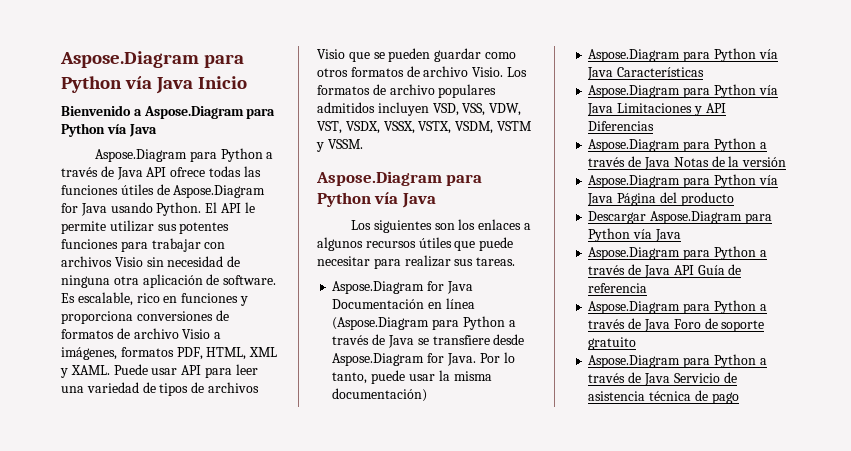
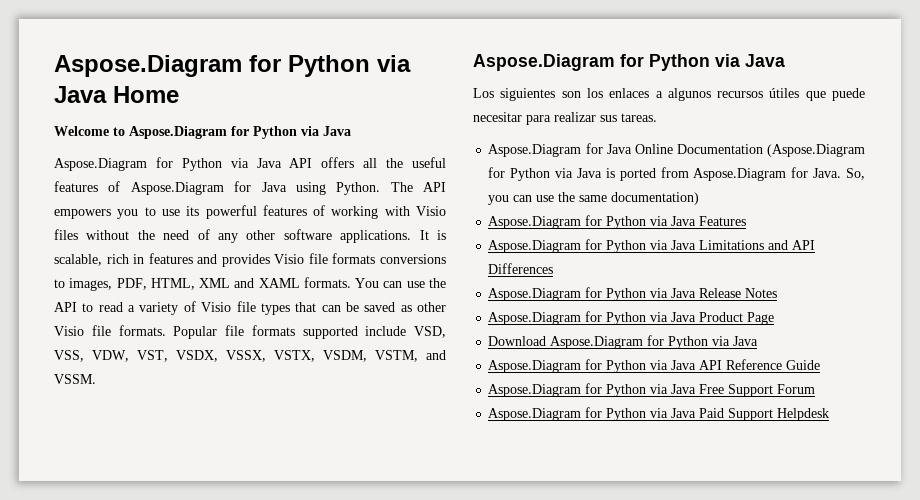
- Aspose.Diagram para Python vía Java Inicio
- Bienvenido a Aspose.Diagram para Python vía Java
- Aspose.Diagram para Python a través de Java API ofrece todas las funciones útiles de Aspose.Diagram for Java usando Python. El API le permite utilizar sus potentes funciones para trabajar con archivos Visio sin necesidad de ninguna otra aplicación de software. Es escalable, rico en funciones y proporciona conversiones de formatos de archivo Visio a imágenes, formatos PDF, HTML, XML y XAML. Puede usar API para leer una variedad de tipos de archivos Visio que se pueden guardar como otros formatos de archivo Visio. Los formatos de archivo populares admitidos incluyen VSD, VSS, VDW, VST, VSDX, VSSX, VSTX, VSDM, VSTM y VSSM.
- Aspose.Diagram para Python vía Java
+ Aspose.Diagram for Python via Java Home
+ Welcome to Aspose.Diagram for Python via Java
+ Aspose.Diagram for Python via Java API offers all the useful features of Aspose.Diagram for Java using Python. The API empowers you to use its powerful features of working with Visio files without the need of any other software applications. It is scalable, rich in features and provides Visio file formats conversions to images, PDF, HTML, XML and XAML formats. You can use the API to read a variety of Visio file types that can be saved as other Visio file formats. Popular file formats supported include VSD, VSS, VDW, VST, VSDX, VSSX, VSTX, VSDM, VSTM, and VSSM.
+ Aspose.Diagram for Python via Java
- Aspose.Diagram for Java Documentación en línea (Aspose.Diagram para Python a través de Java se transfiere desde Aspose.Diagram for Java. Por lo tanto, puede usar la misma documentación)
- Aspose.Diagram para Python vía Java Características
- Aspose.Diagram para Python vía Java Limitaciones y API Diferencias
- Aspose.Diagram para Python a través de Java Notas de la versión
- Aspose.Diagram para Python vía Java Página del producto
- Descargar Aspose.Diagram para Python vía Java
- Aspose.Diagram para Python a través de Java API Guía de referencia
- Aspose.Diagram para Python a través de Java Foro de soporte gratuito
- Aspose.Diagram para Python a través de Java Servicio de asistencia técnica de pago
+ Aspose.Diagram for Java Online Documentation (Aspose.Diagram for Python via Java is ported from Aspose.Diagram for Java. So, you can use the same documentation)
+ Aspose.Diagram for Python via Java Features
+ Aspose.Diagram for Python via Java Limitations and API Differences
+ Aspose.Diagram for Python via Java Release Notes
+ Aspose.Diagram for Python via Java Product Page
+ Download Aspose.Diagram for Python via Java
+ Aspose.Diagram for Python via Java API Reference Guide
+ Aspose.Diagram for Python via Java Free Support Forum
+ Aspose.Diagram for Python via Java Paid Support Helpdesk

